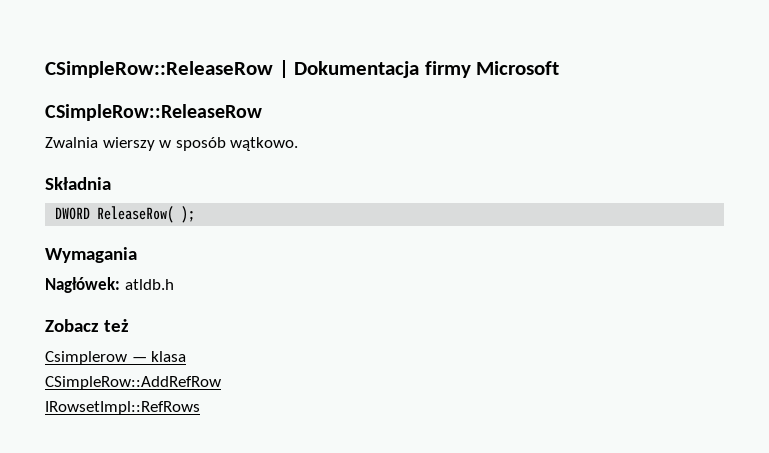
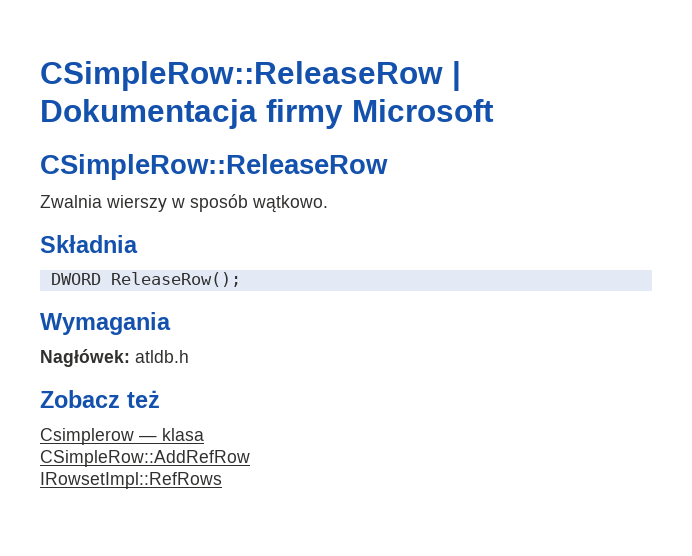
- DWORD ReleaseRow( );
+ DWORD ReleaseRow();

